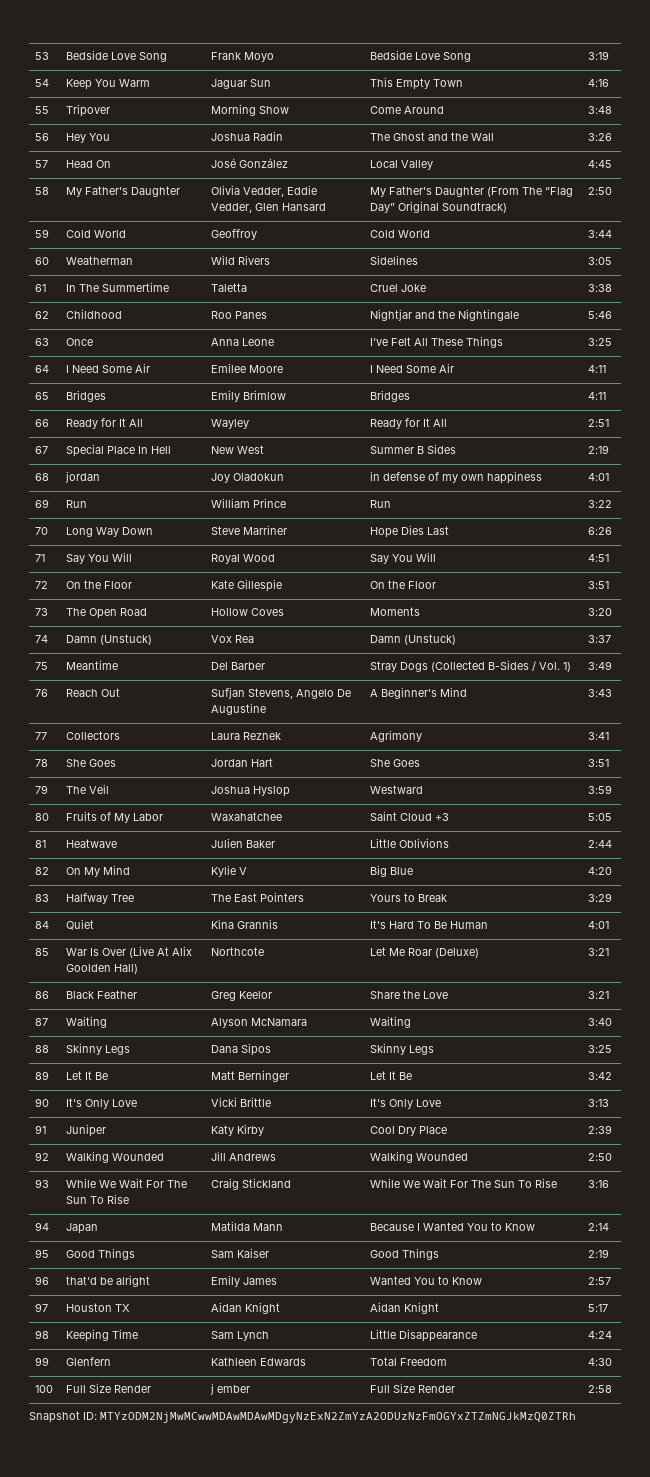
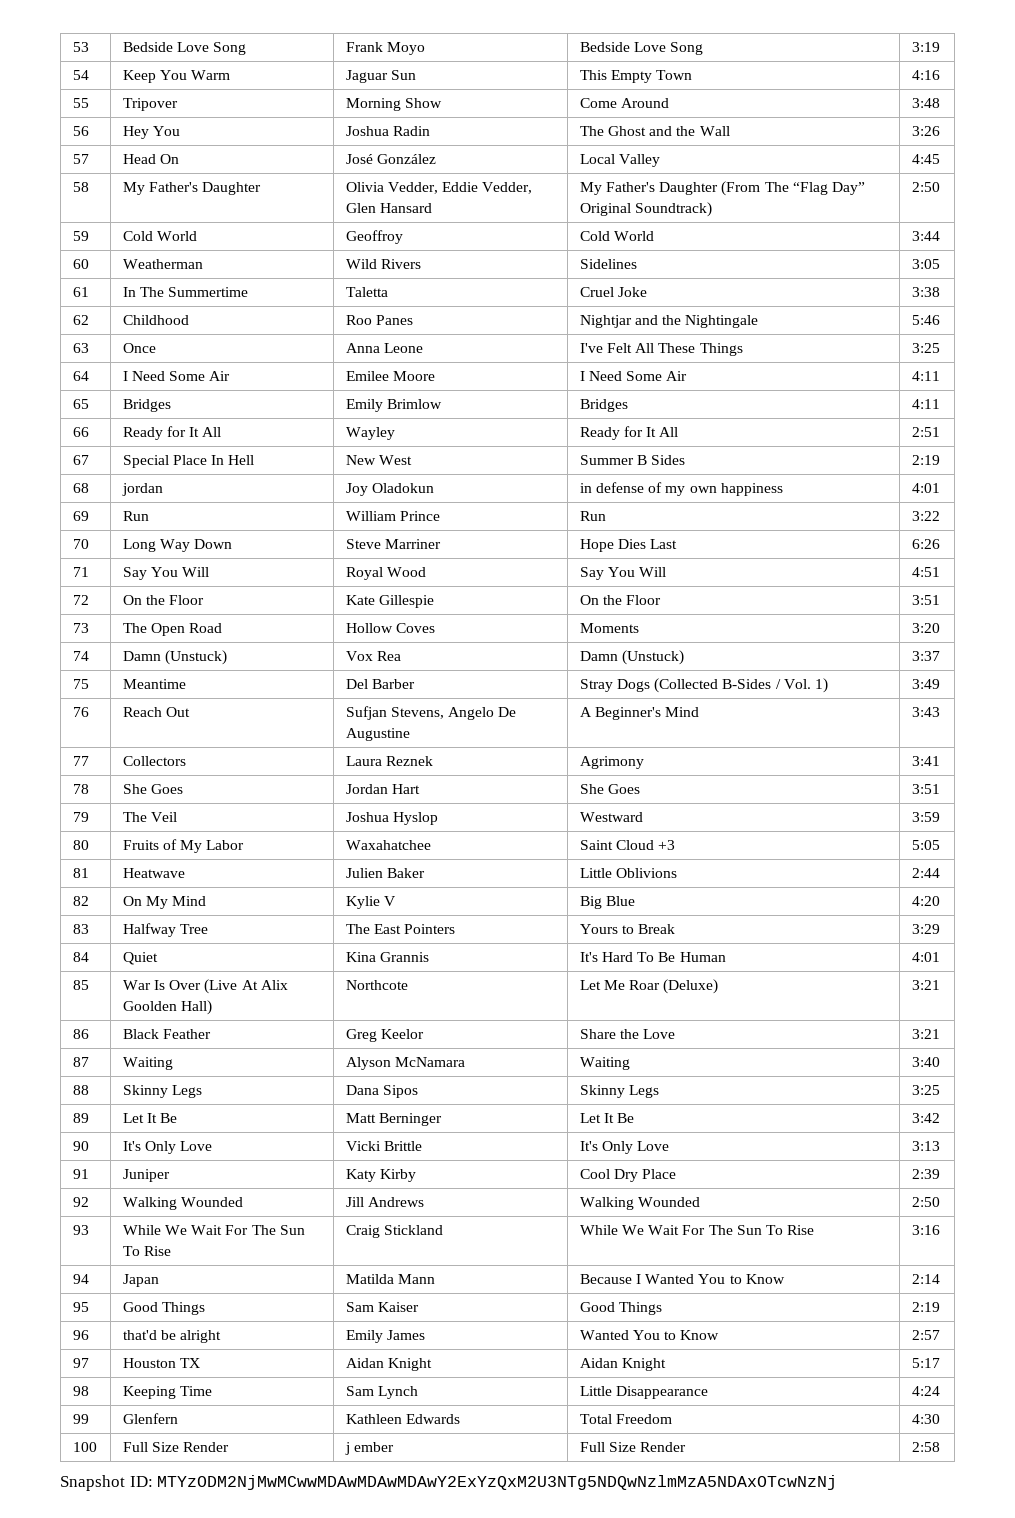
- Snapshot ID: MTYzODM2NjMwMCwwMDAwMDAwMDgyNzExN2ZmYzA2ODUzNzFmOGYxZTZmNGJkMzQ0ZTRh
+ Snapshot ID: MTYzODM2NjMwMCwwMDAwMDAwMDAwY2ExYzQxM2U3NTg5NDQwNzlmMzA5NDAxOTcwNzNj

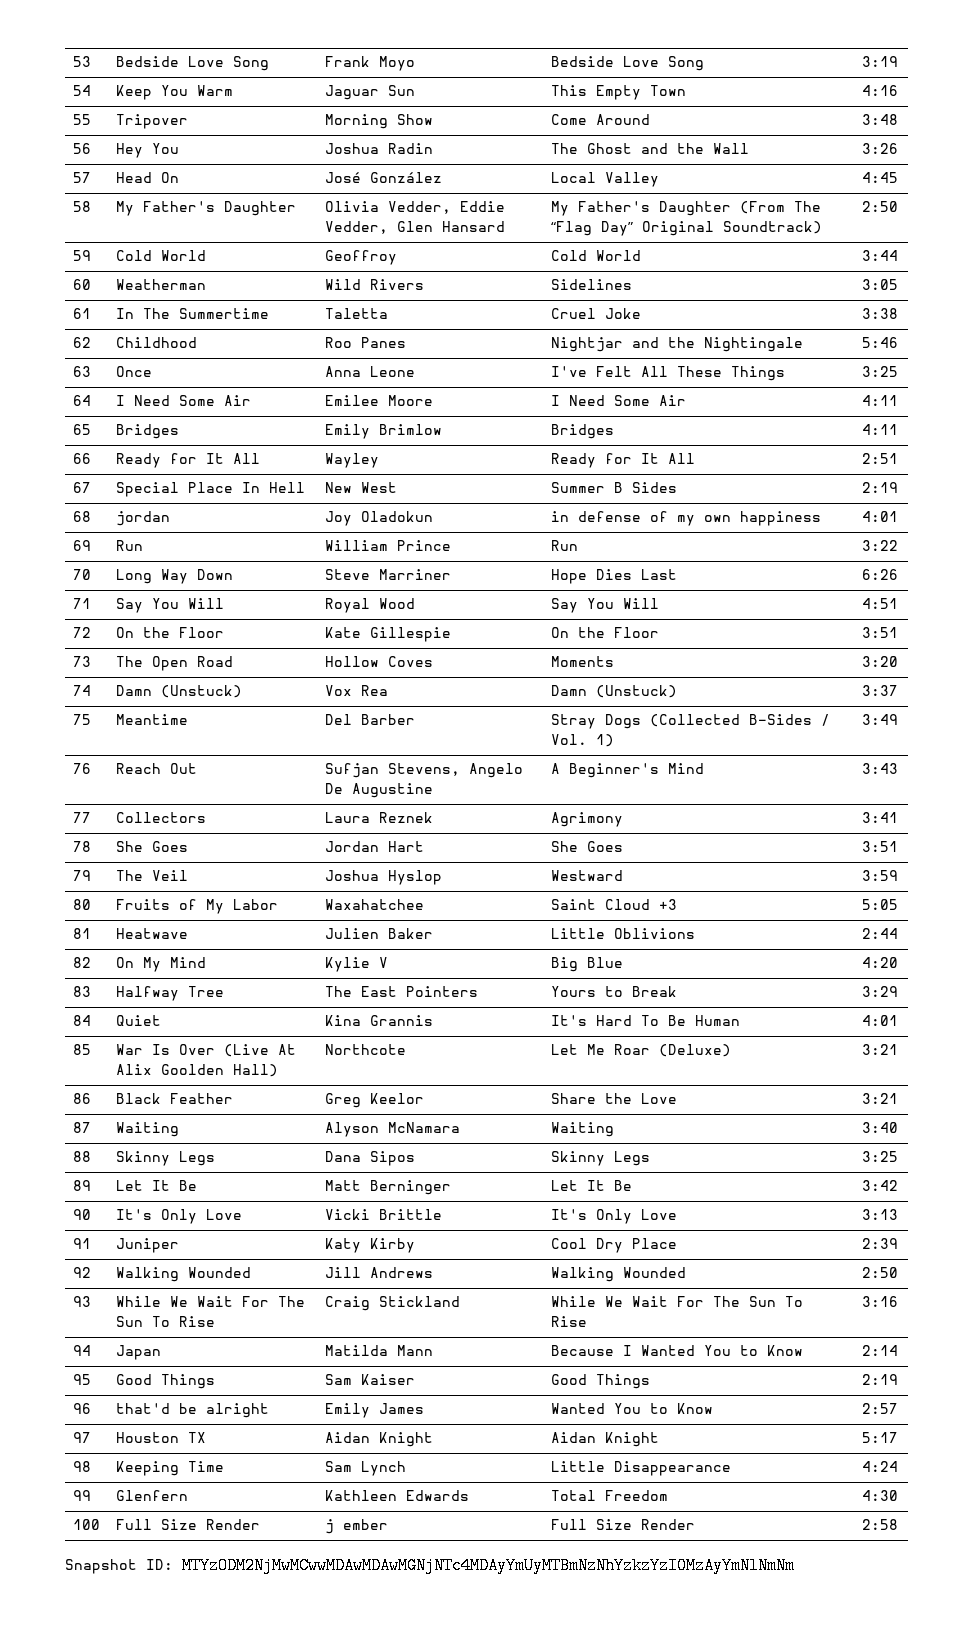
- Snapshot ID: MTYzODM2NjMwMCwwMDAwMDAwMDAwY2ExYzQxM2U3NTg5NDQwNzlmMzA5NDAxOTcwNzNj
+ Snapshot ID: MTYzODM2NjMwMCwwMDAwMDAwMGNjNTc4MDAyYmUyMTBmNzNhYzkzYzI0MzAyYmNlNmNm

